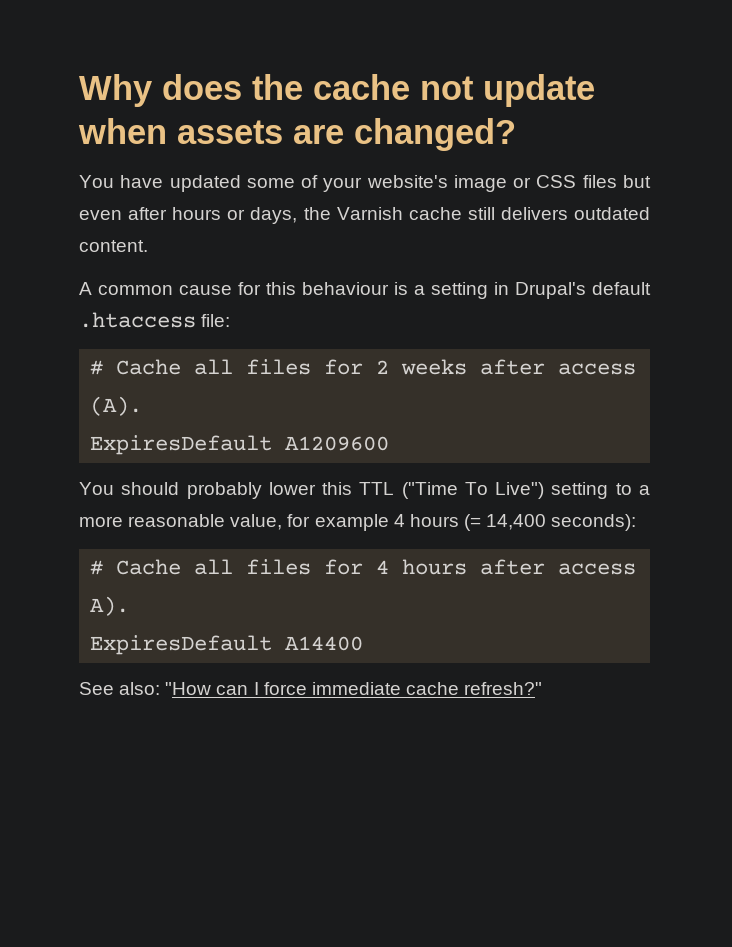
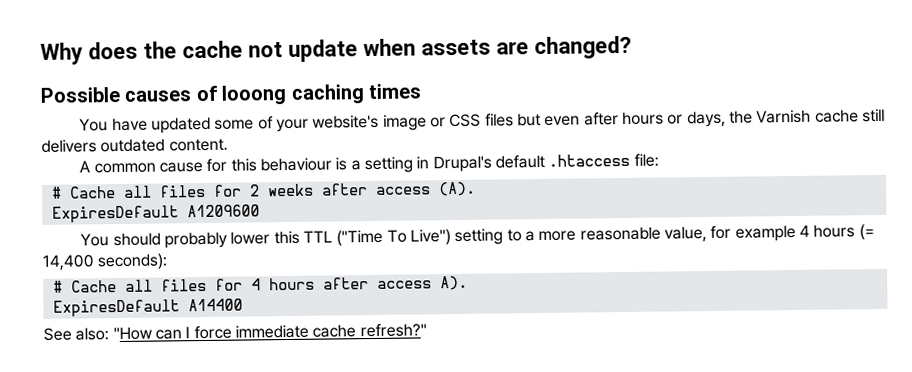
+ Possible causes of looong caching times

